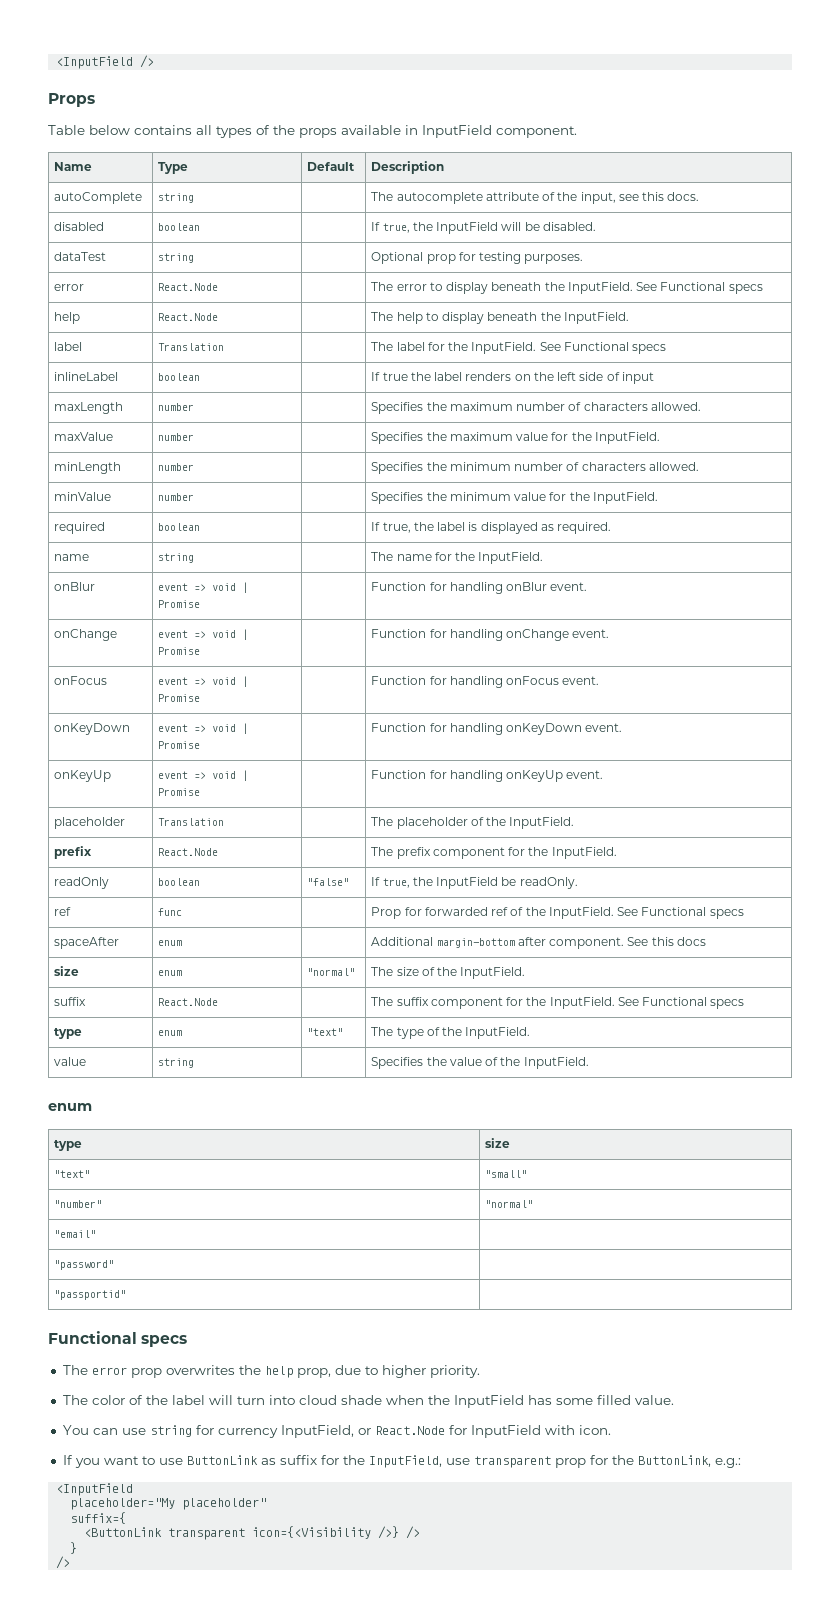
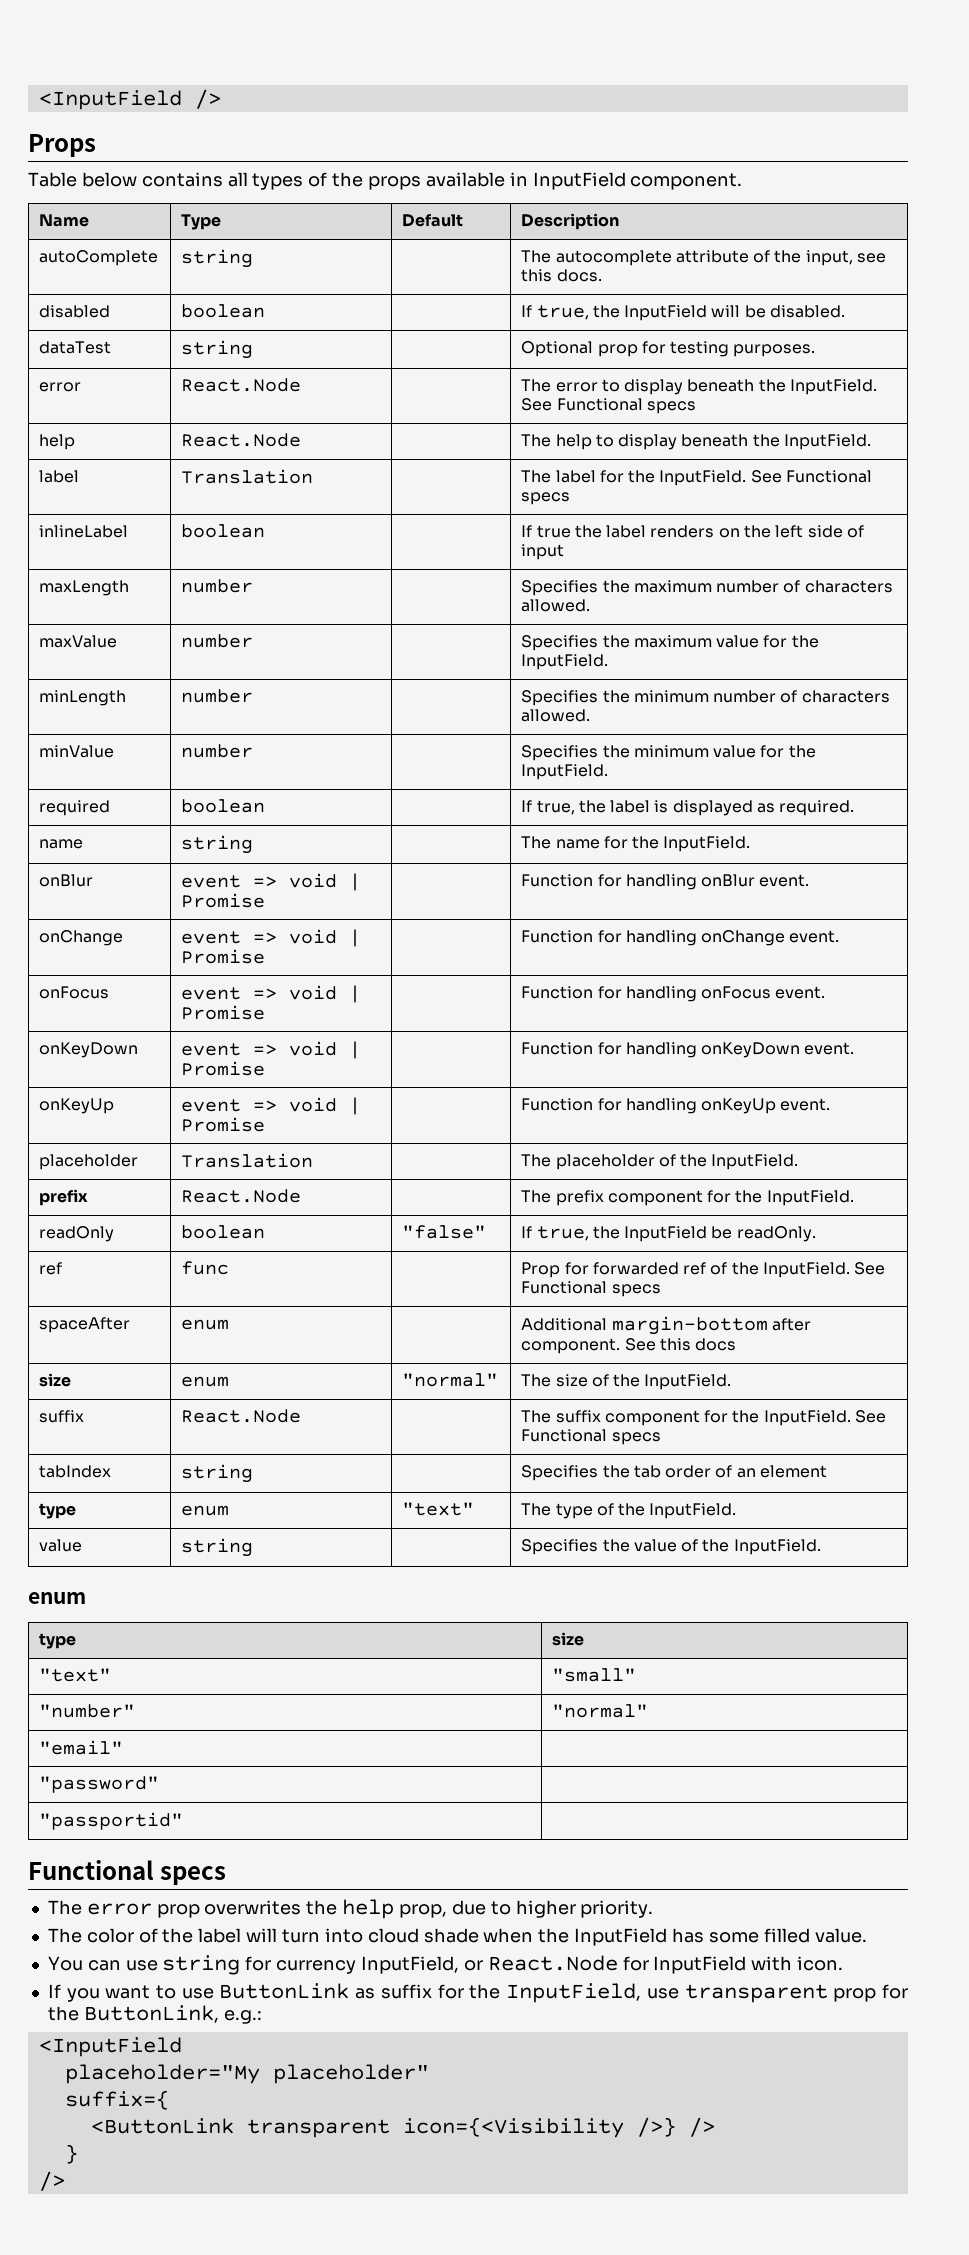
+ tabIndex | string | | Specifies the tab order of an element

